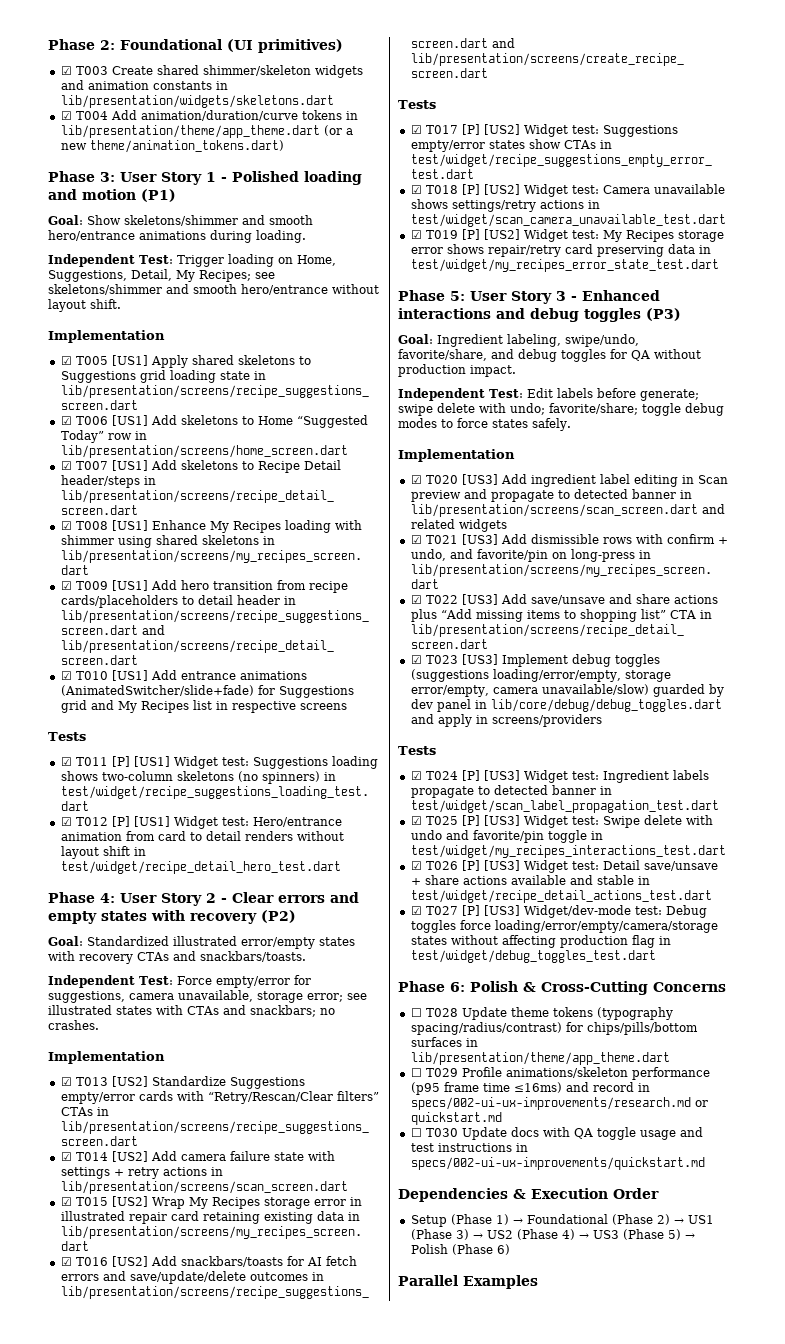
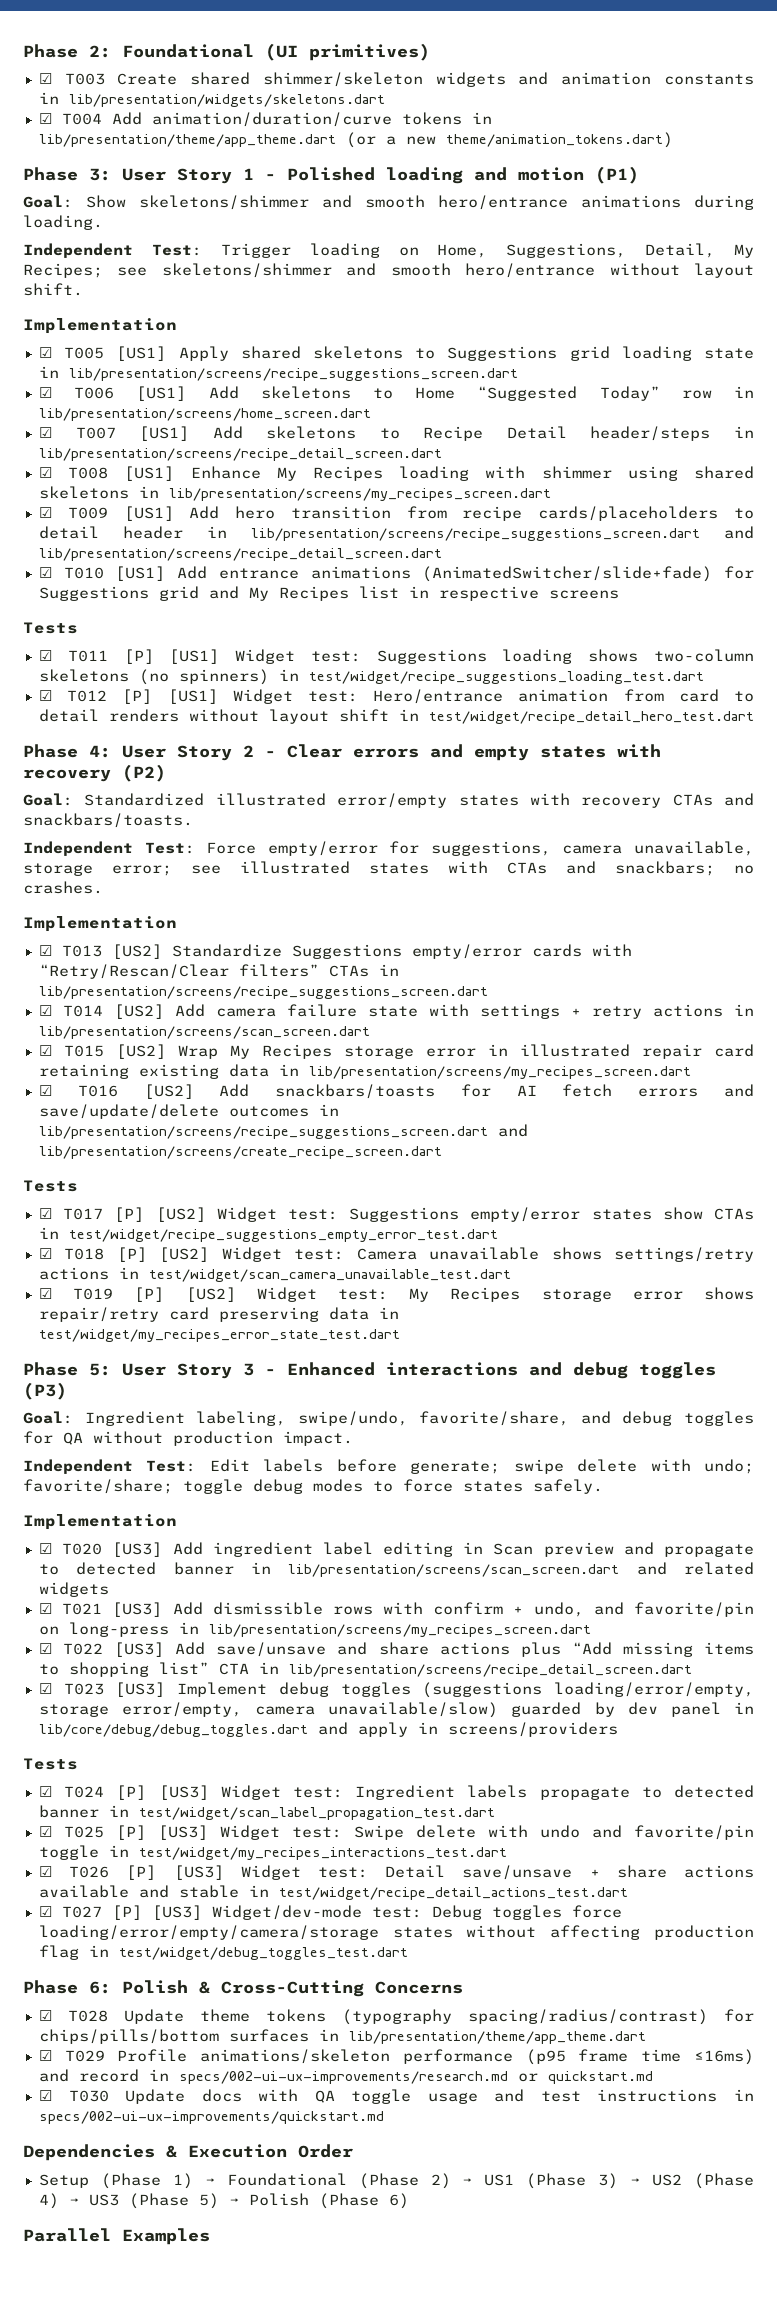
- ☐ T028 Update theme tokens (typography spacing/radius/contrast) for chips/pills/bottom surfaces in lib/presentation/theme/app_theme.dart
+ ☑ T028 Update theme tokens (typography spacing/radius/contrast) for chips/pills/bottom surfaces in lib/presentation/theme/app_theme.dart
- ☐ T029 Profile animations/skeleton performance (p95 frame time ≤16ms) and record in specs/002-ui-ux-improvements/research.md or quickstart.md
+ ☑ T029 Profile animations/skeleton performance (p95 frame time ≤16ms) and record in specs/002-ui-ux-improvements/research.md or quickstart.md
- ☐ T030 Update docs with QA toggle usage and test instructions in specs/002-ui-ux-improvements/quickstart.md
+ ☑ T030 Update docs with QA toggle usage and test instructions in specs/002-ui-ux-improvements/quickstart.md

